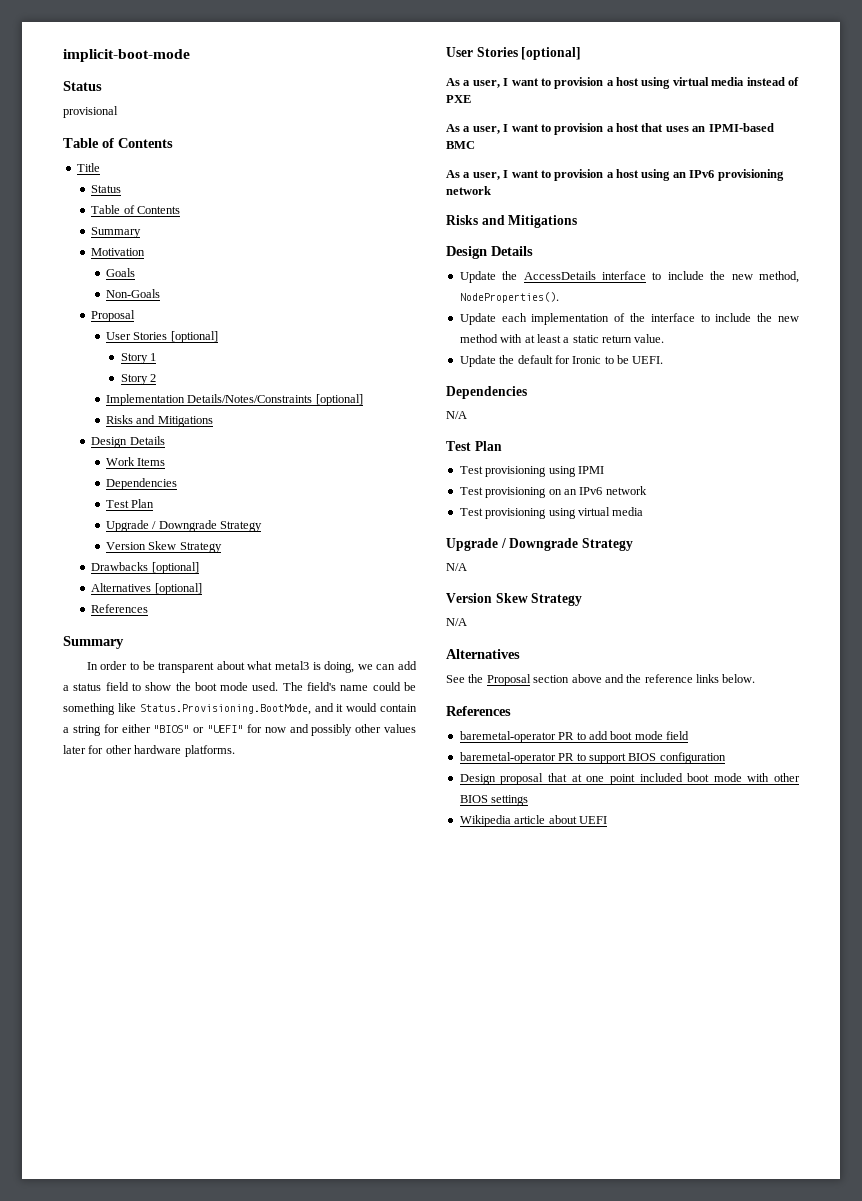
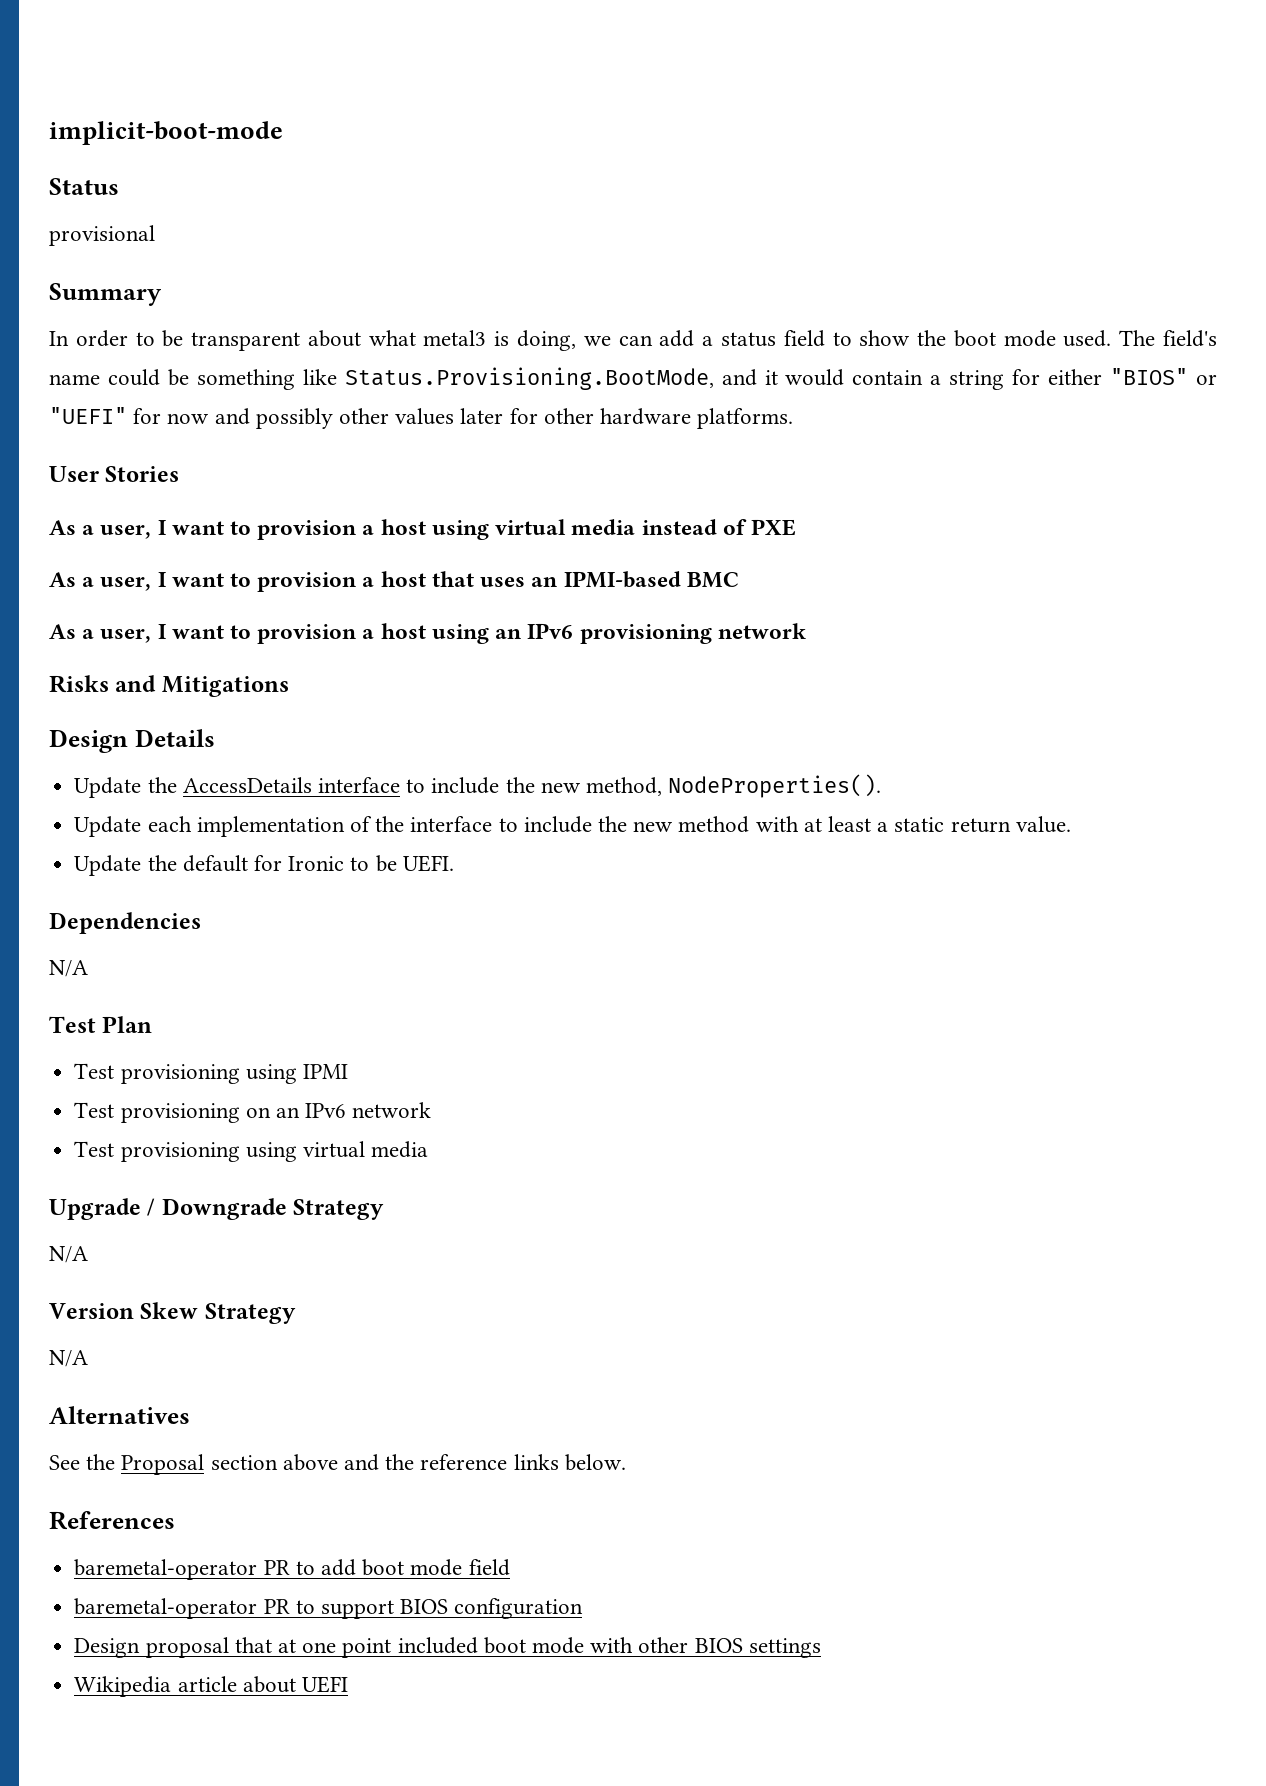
  provisional
- Table of Contents
- Title
- Status
- Table of Contents
- Summary
- Motivation
- Goals
- Non-Goals
- Proposal
- User Stories [optional]
- Story 1
- Story 2
- Implementation Details/Notes/Constraints [optional]
- Risks and Mitigations
- Design Details
- Work Items
- Dependencies
- Test Plan
- Upgrade / Downgrade Strategy
- Version Skew Strategy
- Drawbacks [optional]
- Alternatives [optional]
- References
  The field's name could be something like Status.Provisioning.BootMode, and it would contain a string for either "BIOS" or "UEFI" for now and possibly other values later for other hardware platforms.
- User Stories [optional]
+ User Stories

